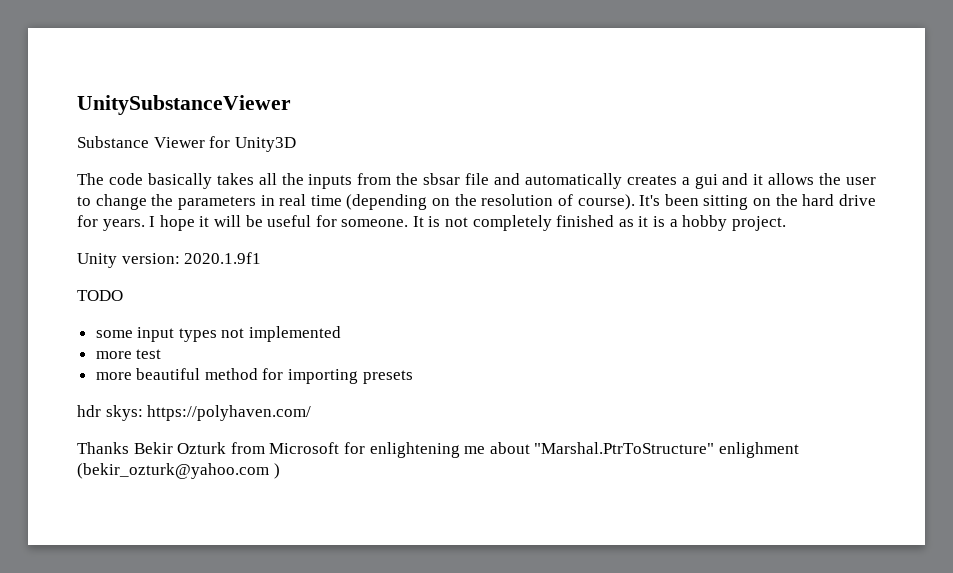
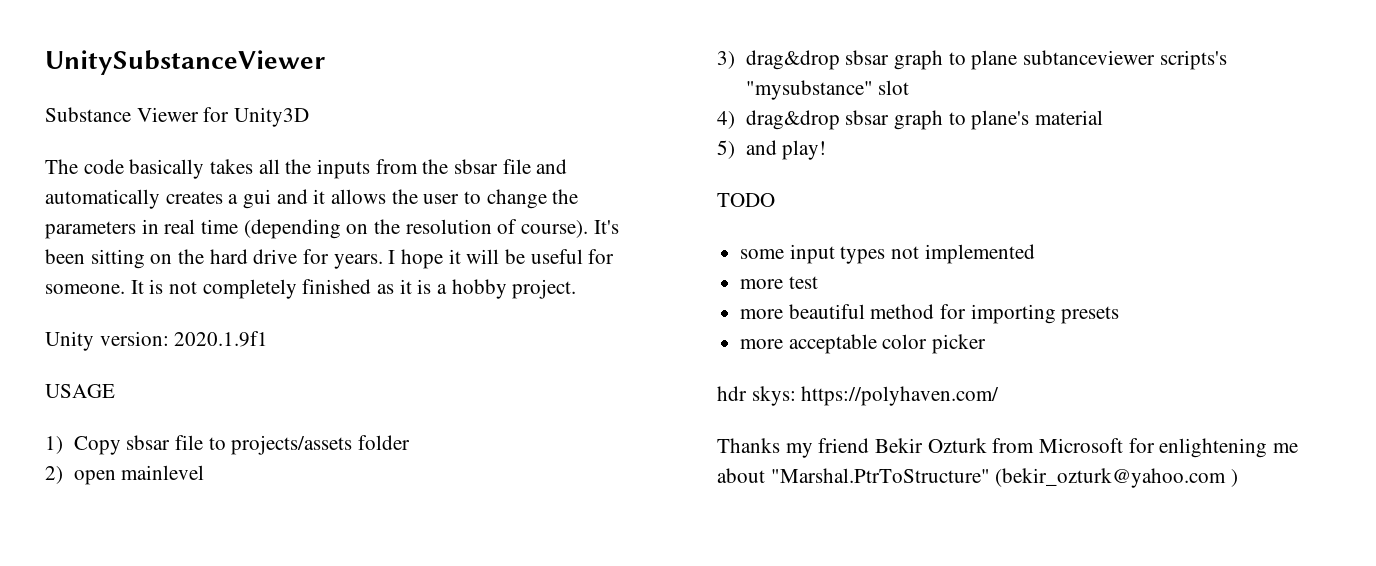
+ USAGE
+ 1) Copy sbsar file to projects/assets folder
+ 2) open mainlevel
+ 3) drag&drop sbsar graph to plane subtanceviewer scripts's "mysubstance" slot
+ 4) drag&drop sbsar graph to plane's material
+ 5) and play!
+ more acceptable color picker
- Thanks Bekir Ozturk from Microsoft for enlightening me about "Marshal.PtrToStructure" enlighment (bekir_ozturk@yahoo.com )
+ Thanks my friend Bekir Ozturk from Microsoft for enlightening me about "Marshal.PtrToStructure" (bekir_ozturk@yahoo.com )

